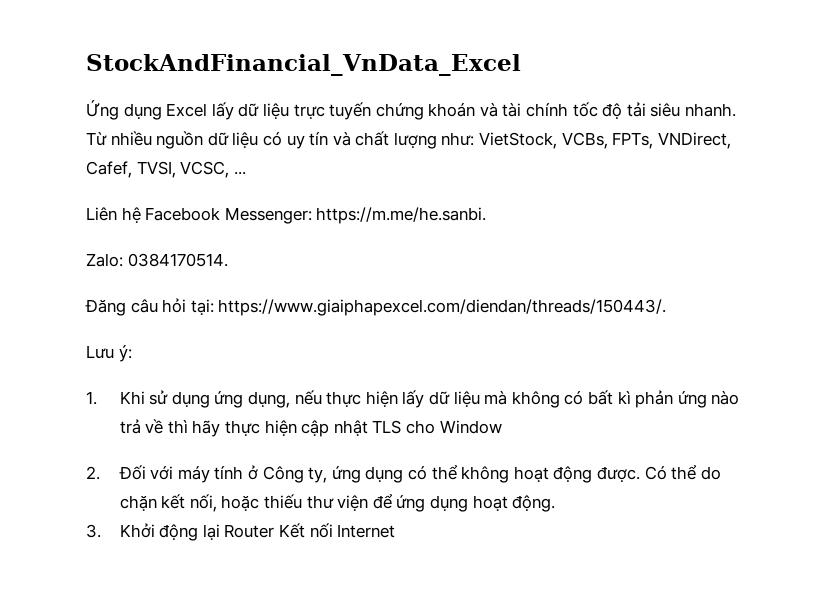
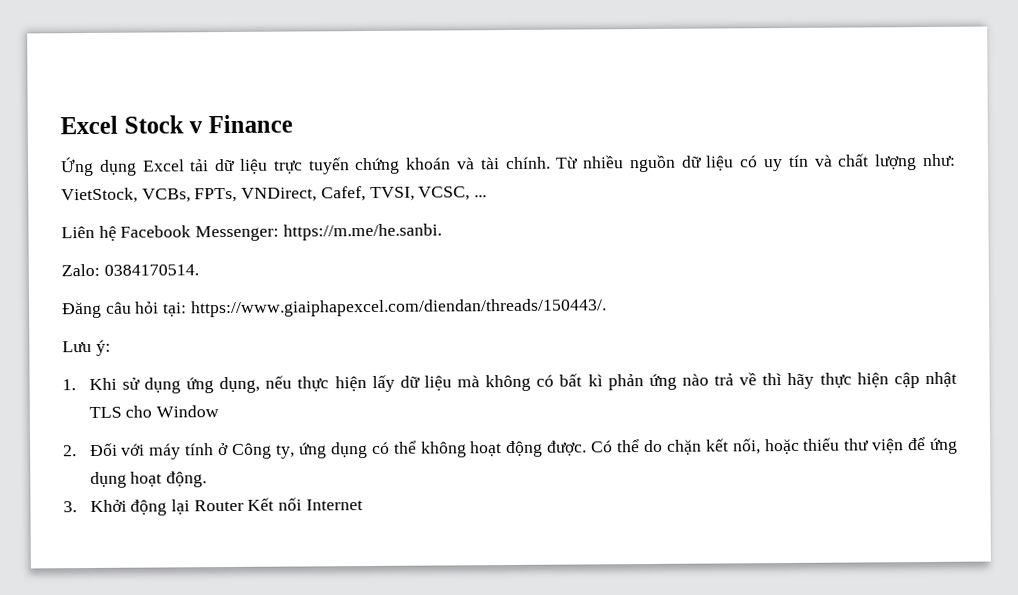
- StockAndFinancial_VnData_Excel
+ Excel Stock v Finance
- Ứng dụng Excel lấy dữ liệu trực tuyến chứng khoán và tài chính tốc độ tải siêu nhanh.
+ Ứng dụng Excel tải dữ liệu trực tuyến chứng khoán và tài chính.

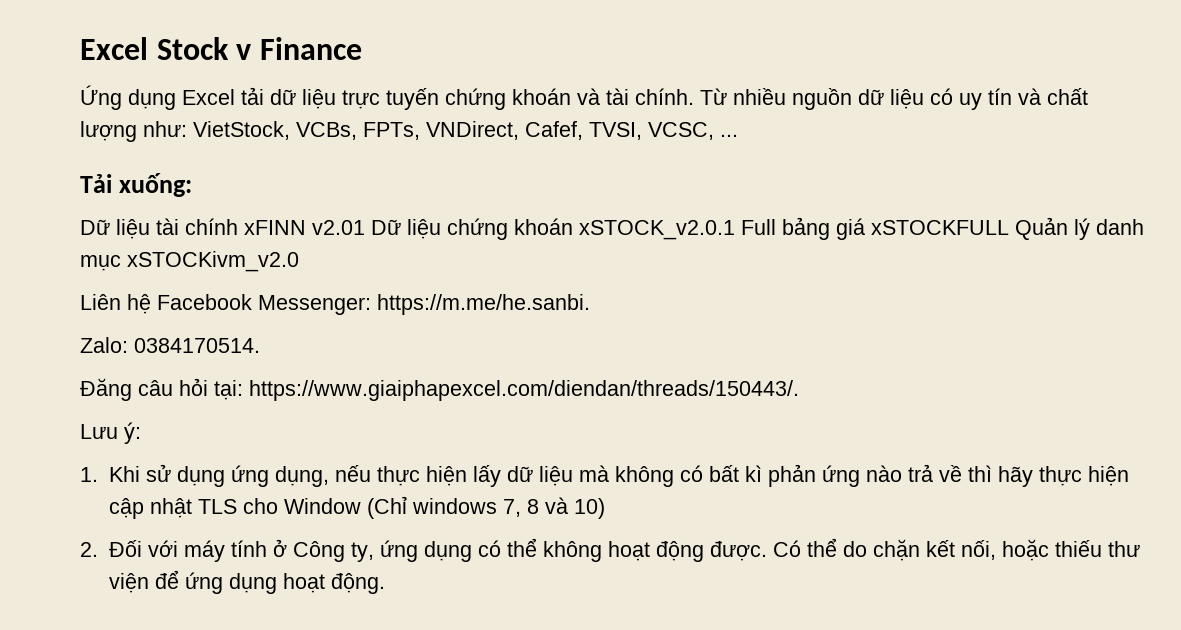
+ Tải xuống:
+ Dữ liệu tài chính xFINN v2.01 Dữ liệu chứng khoán xSTOCK_v2.0.1 Full bảng giá xSTOCKFULL Quản lý danh mục xSTOCKivm_v2.0
- 1. Khi sử dụng ứng dụng, nếu thực hiện lấy dữ liệu mà không có bất kì phản ứng nào trả về thì hãy thực hiện cập nhật TLS cho Window
+ 1. Khi sử dụng ứng dụng, nếu thực hiện lấy dữ liệu mà không có bất kì phản ứng nào trả về thì hãy thực hiện cập nhật TLS cho Window (Chỉ windows 7, 8 và 10)
- 3. Khởi động lại Router Kết nối Internet

